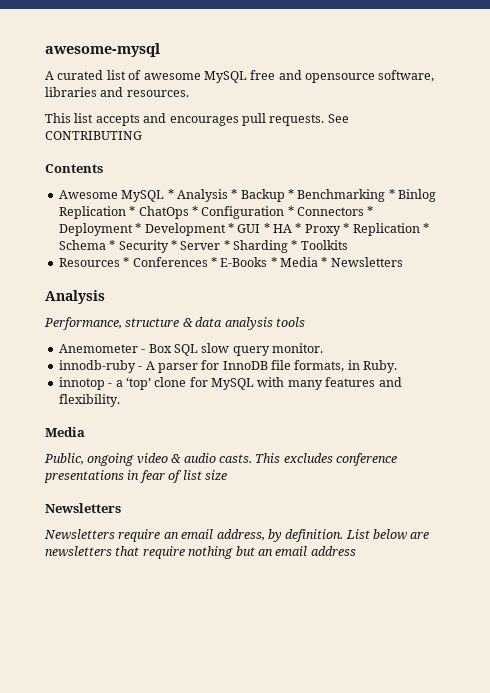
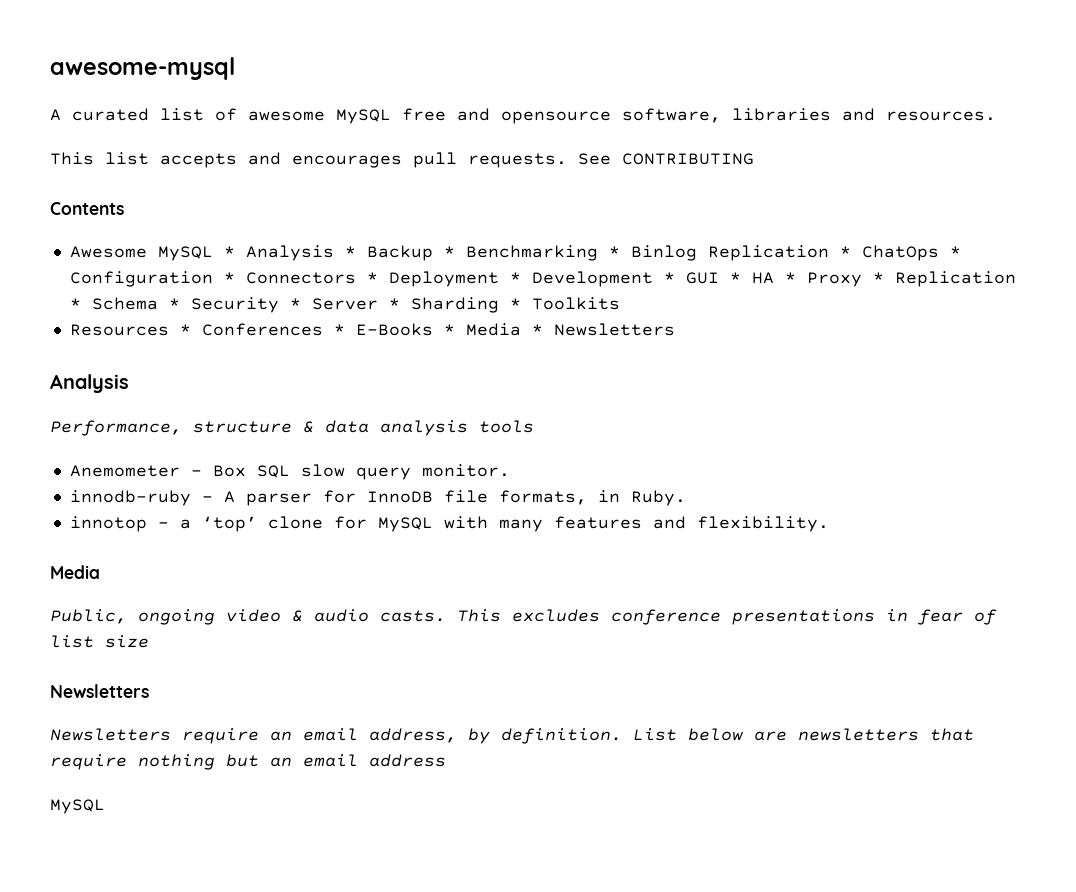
  List below are newsletters that require nothing but an email address
+ MySQL

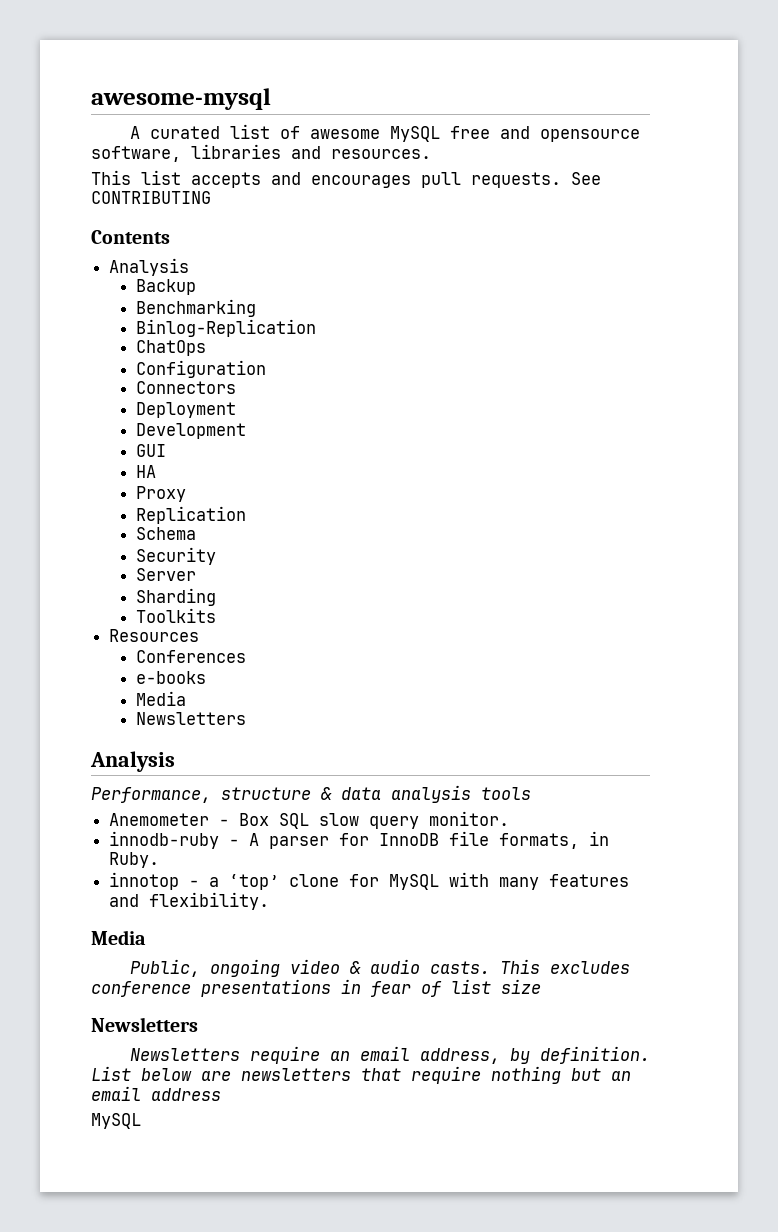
  Contents
- Awesome MySQL * Analysis * Backup * Benchmarking * Binlog Replication * ChatOps * Configuration * Connectors * Deployment * Development * GUI * HA * Proxy * Replication * Schema * Security * Server * Sharding * Toolkits
+ Analysis
+ Backup
+ Benchmarking
+ Binlog-Replication
+ ChatOps
+ Configuration
+ Connectors
+ Deployment
+ Development
+ GUI
+ HA
+ Proxy
+ Replication
+ Schema
+ Security
+ Server
+ Sharding
+ Toolkits
- Resources * Conferences * E-Books * Media * Newsletters
+ Resources
+ Conferences
+ e-books
+ Media
+ Newsletters

